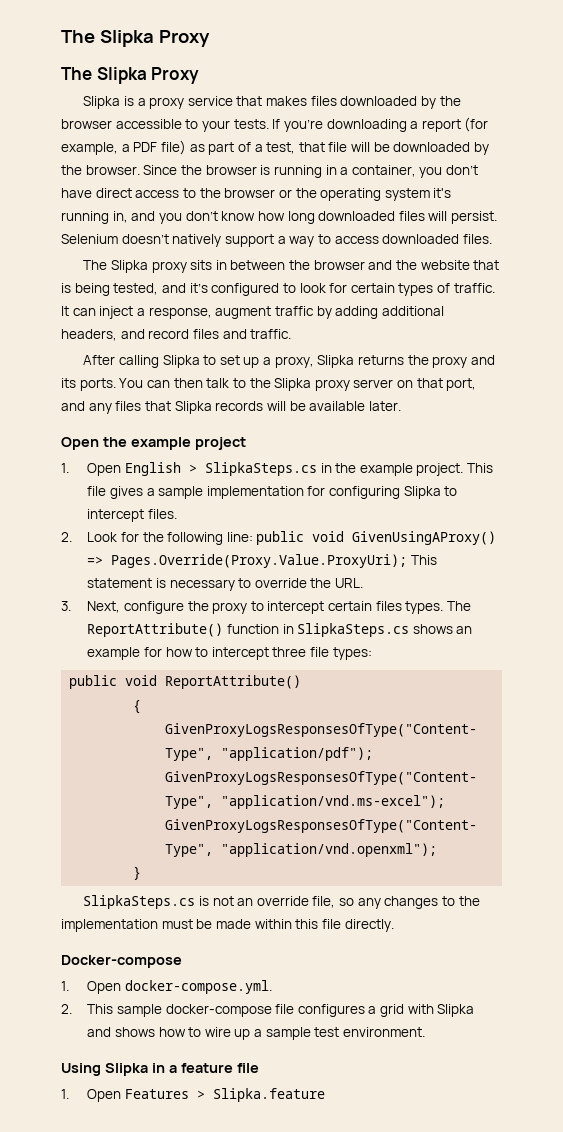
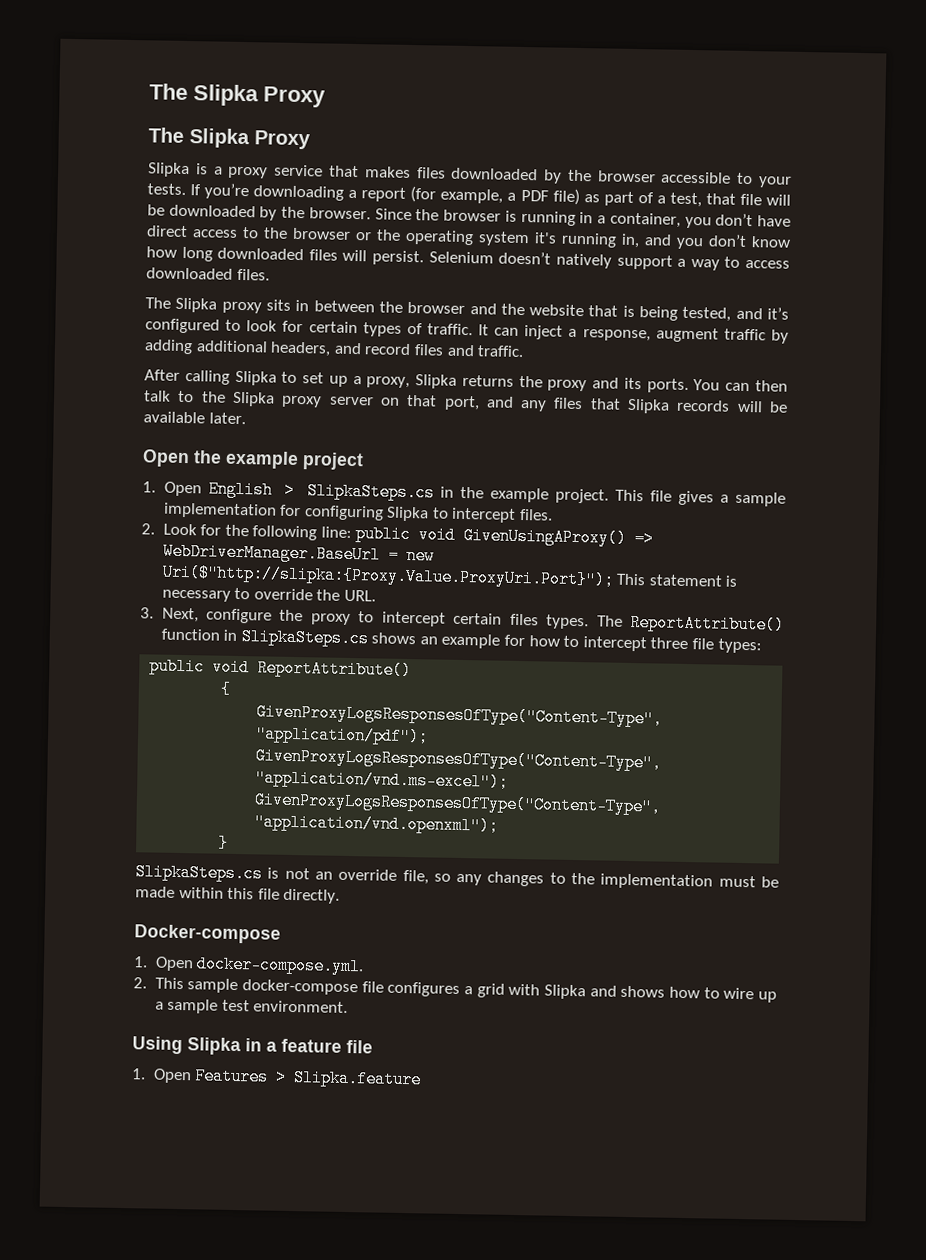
- 2. Look for the following line: public void GivenUsingAProxy() => Pages.Override(Proxy.Value.ProxyUri); This statement is necessary to override the URL.
+ 2. Look for the following line: public void GivenUsingAProxy() => WebDriverManager.BaseUrl = new Uri($"http://slipka:{Proxy.Value.ProxyUri.Port}"); This statement is necessary to override the URL.

